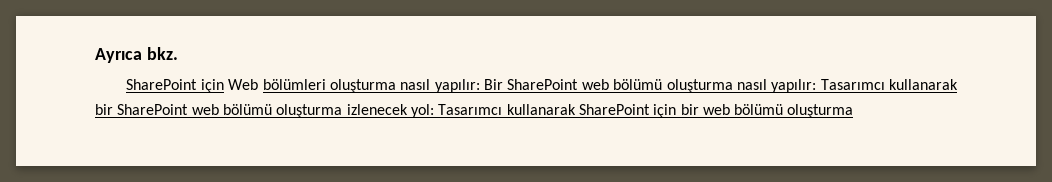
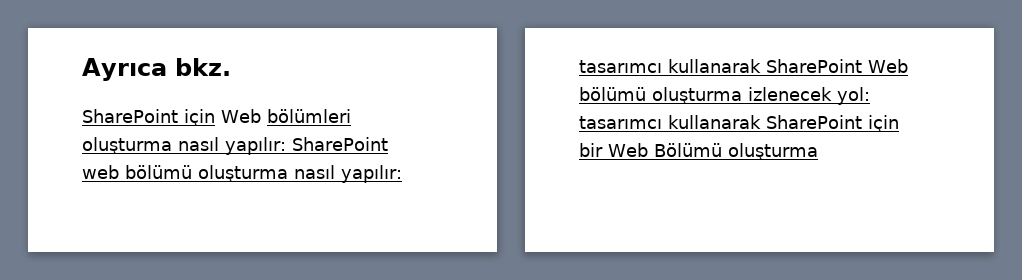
- SharePoint için Web bölümleri oluşturma nasıl yapılır: Bir SharePoint web bölümü oluşturma nasıl yapılır: Tasarımcı kullanarak bir SharePoint web bölümü oluşturma izlenecek yol: Tasarımcı kullanarak SharePoint için bir web bölümü oluşturma
+ SharePoint için Web bölümleri oluşturma nasıl yapılır: SharePoint web bölümü oluşturma nasıl yapılır: tasarımcı kullanarak SharePoint Web bölümü oluşturma izlenecek yol: tasarımcı kullanarak SharePoint için bir Web Bölümü oluşturma

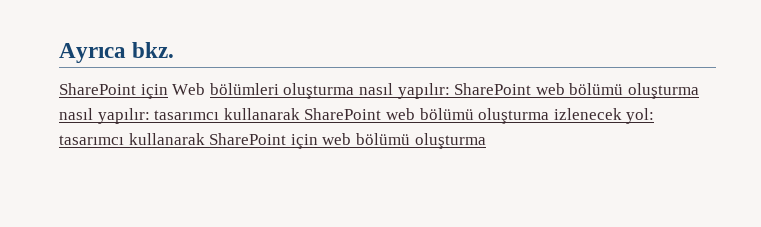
- SharePoint için Web bölümleri oluşturma nasıl yapılır: SharePoint web bölümü oluşturma nasıl yapılır: tasarımcı kullanarak SharePoint Web bölümü oluşturma izlenecek yol: tasarımcı kullanarak SharePoint için bir Web Bölümü oluşturma
+ SharePoint için Web bölümleri oluşturma nasıl yapılır: SharePoint web bölümü oluşturma nasıl yapılır: tasarımcı kullanarak SharePoint web bölümü oluşturma izlenecek yol: tasarımcı kullanarak SharePoint için web bölümü oluşturma

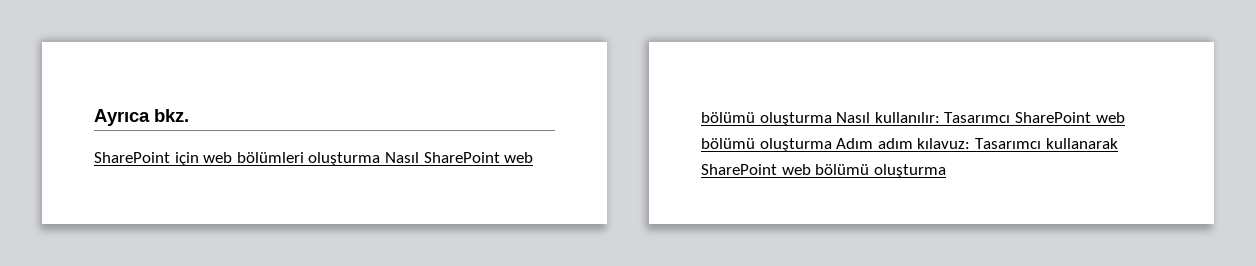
- SharePoint için Web bölümleri oluşturma nasıl yapılır: SharePoint web bölümü oluşturma nasıl yapılır: tasarımcı kullanarak SharePoint web bölümü oluşturma izlenecek yol: tasarımcı kullanarak SharePoint için web bölümü oluşturma
+ SharePoint için web bölümleri oluşturma Nasıl SharePoint web bölümü oluşturma Nasıl kullanılır: Tasarımcı SharePoint web bölümü oluşturma Adım adım kılavuz: Tasarımcı kullanarak SharePoint web bölümü oluşturma

